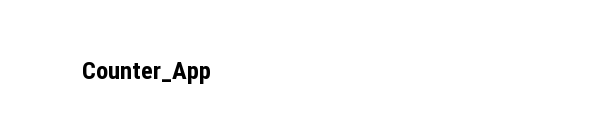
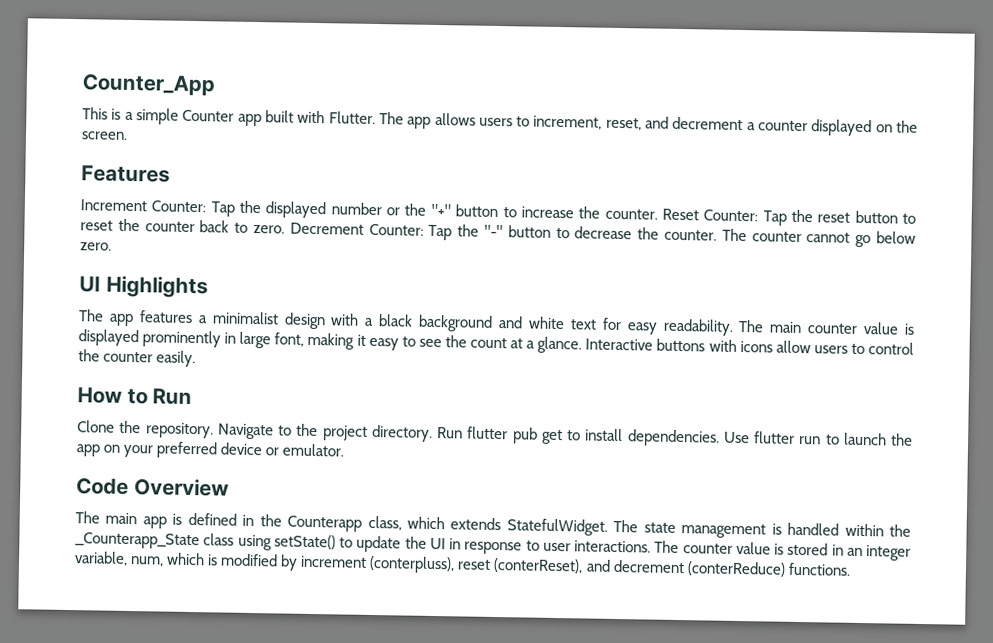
+ This is a simple Counter app built with Flutter. The app allows users to increment, reset, and decrement a counter displayed on the screen.
+ Features
+ Increment Counter: Tap the displayed number or the "+" button to increase the counter. Reset Counter: Tap the reset button to reset the counter back to zero. Decrement Counter: Tap the "-" button to decrease the counter. The counter cannot go below zero.
+ UI Highlights
+ The app features a minimalist design with a black background and white text for easy readability. The main counter value is displayed prominently in large font, making it easy to see the count at a glance. Interactive buttons with icons allow users to control the counter easily.
+ How to Run
+ Clone the repository. Navigate to the project directory. Run flutter pub get to install dependencies. Use flutter run to launch the app on your preferred device or emulator.
+ Code Overview
+ The main app is defined in the Counterapp class, which extends StatefulWidget. The state management is handled within the _Counterapp_State class using setState() to update the UI in response to user interactions. The counter value is stored in an integer variable, num, which is modified by increment (conterpluss), reset (conterReset), and decrement (conterReduce) functions.

